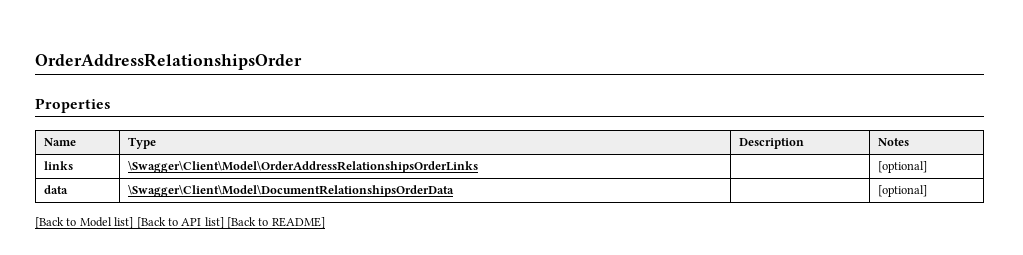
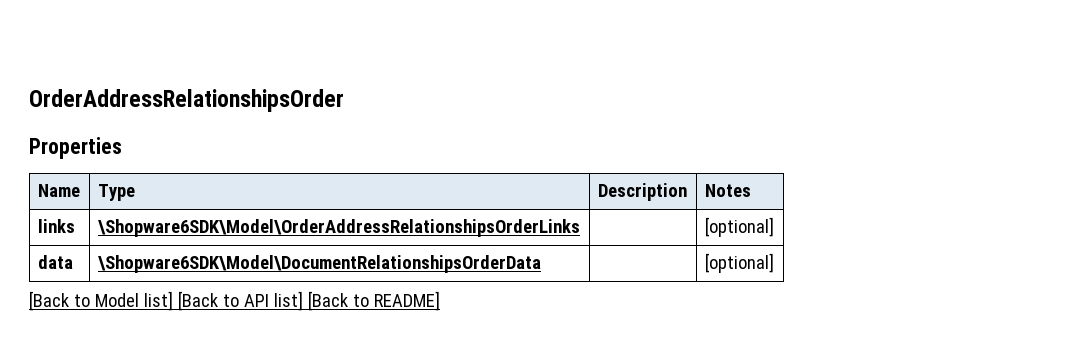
- links | \Swagger\Client\Model\OrderAddressRelationshipsOrderLinks | | [optional]
+ links | \Shopware6SDK\Model\OrderAddressRelationshipsOrderLinks | | [optional]
- data | \Swagger\Client\Model\DocumentRelationshipsOrderData | | [optional]
+ data | \Shopware6SDK\Model\DocumentRelationshipsOrderData | | [optional]

